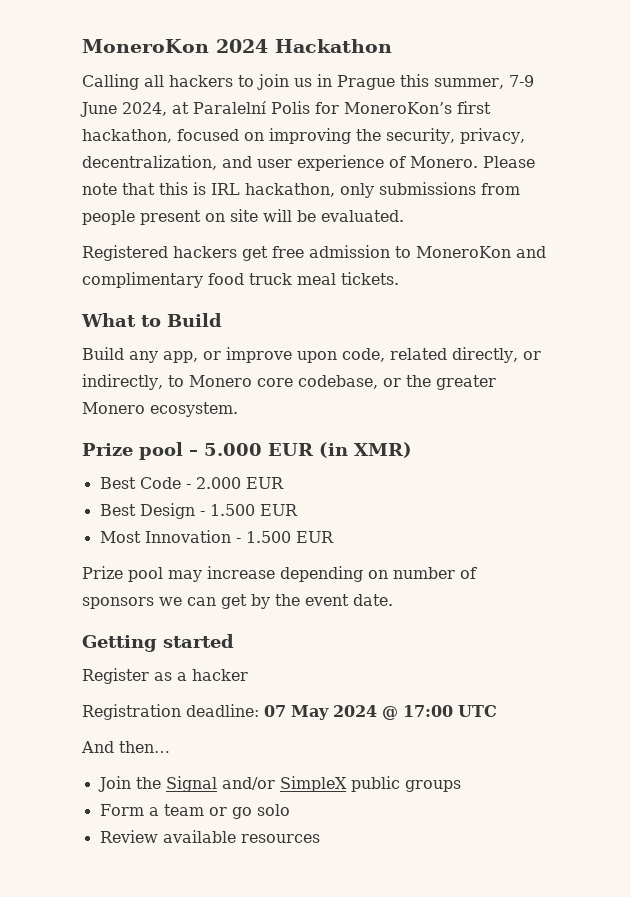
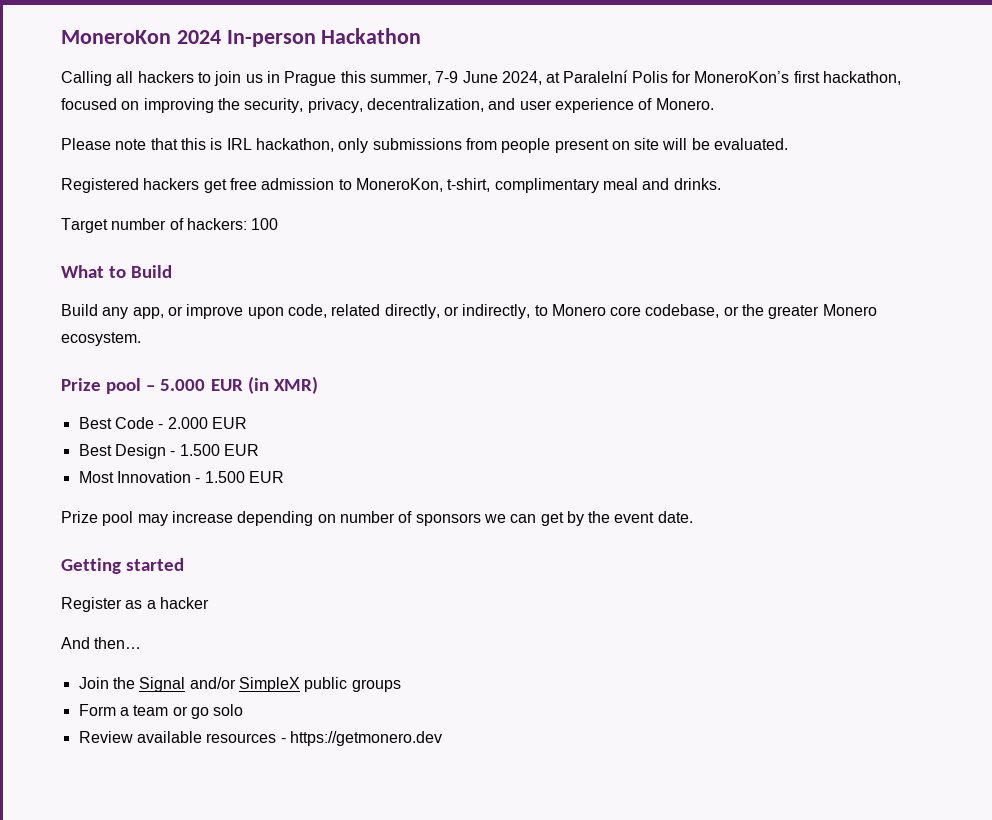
- MoneroKon 2024 Hackathon
+ MoneroKon 2024 In-person Hackathon
- Calling all hackers to join us in Prague this summer, 7-9 June 2024, at Paralelní Polis for MoneroKon’s first hackathon, focused on improving the security, privacy, decentralization, and user experience of Monero. Please note that this is IRL hackathon, only submissions from people present on site will be evaluated.
+ Calling all hackers to join us in Prague this summer, 7-9 June 2024, at Paralelní Polis for MoneroKon’s first hackathon, focused on improving the security, privacy, decentralization, and user experience of Monero.
+ Please note that this is IRL hackathon, only submissions from people present on site will be evaluated.
- Registered hackers get free admission to MoneroKon and complimentary food truck meal tickets.
+ Registered hackers get free admission to MoneroKon, t-shirt, complimentary meal and drinks.
+ Target number of hackers: 100
- Registration deadline: 07 May 2024 @ 17:00 UTC
- Review available resources
+ Review available resources - https://getmonero.dev

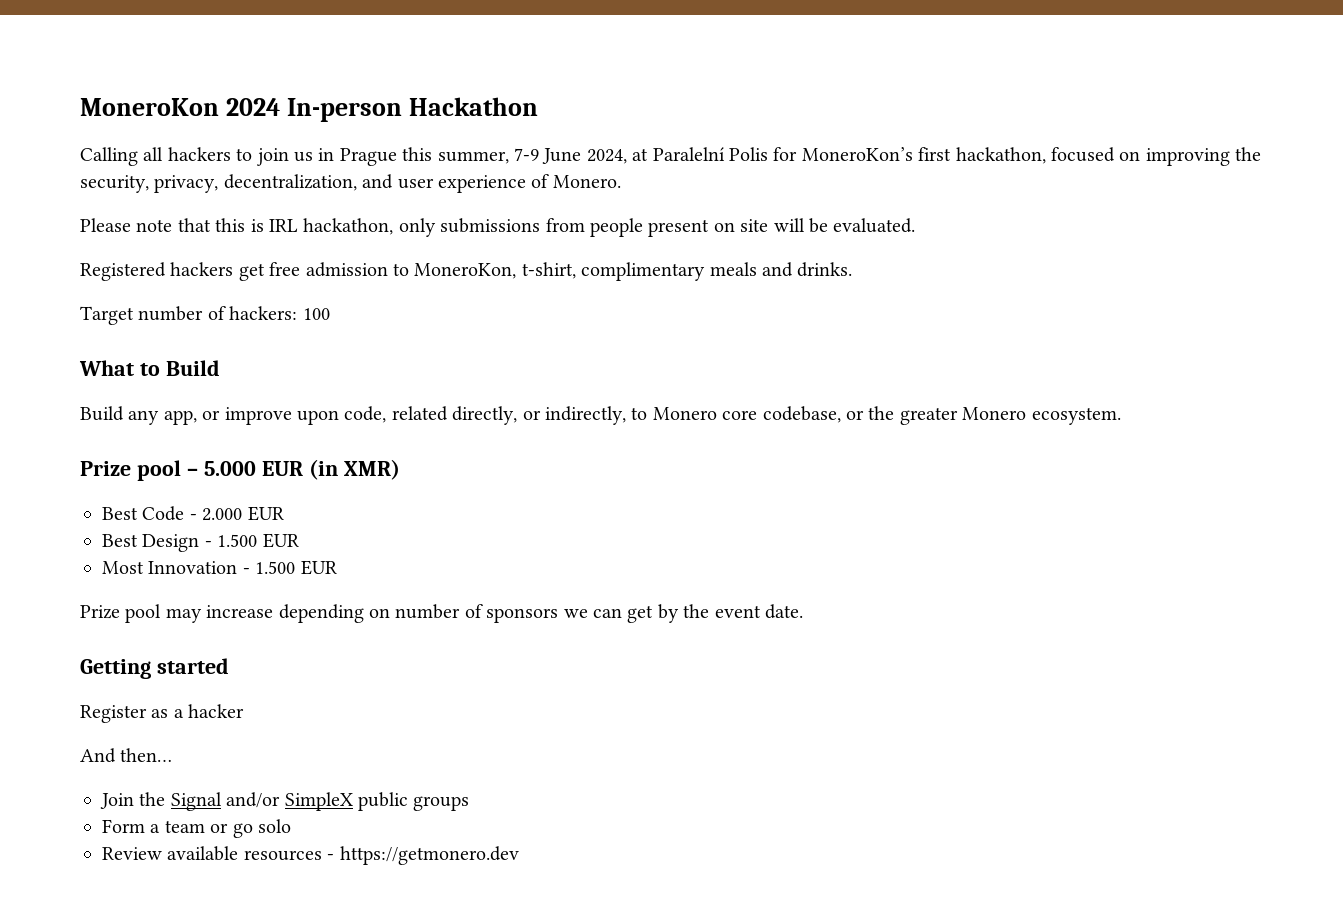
- Registered hackers get free admission to MoneroKon, t-shirt, complimentary meal and drinks.
+ Registered hackers get free admission to MoneroKon, t-shirt, complimentary meals and drinks.

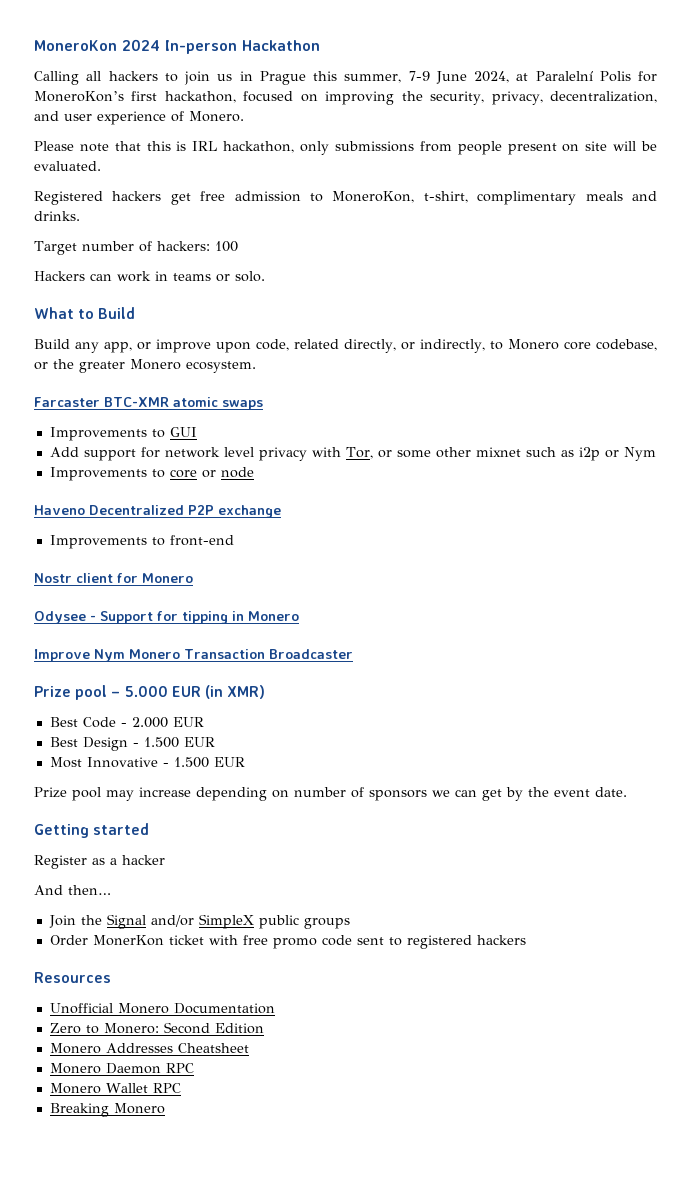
+ Hackers can work in teams or solo.
+ Farcaster BTC-XMR atomic swaps
+ Improvements to GUI
+ Add support for network level privacy with Tor, or some other mixnet such as i2p or Nym
+ Improvements to core or node
+ Haveno Decentralized P2P exchange
+ Improvements to front-end
+ Nostr client for Monero
+ Odysee - Support for tipping in Monero
+ Improve Nym Monero Transaction Broadcaster
- Most Innovation - 1.500 EUR
+ Most Innovative - 1.500 EUR
- Form a team or go solo
- Review available resources - https://getmonero.dev
+ Order MonerKon ticket with free promo code sent to registered hackers
+ Resources
+ Unofficial Monero Documentation
+ Zero to Monero: Second Edition
+ Monero Addresses Cheatsheet
+ Monero Daemon RPC
+ Monero Wallet RPC
+ Breaking Monero

